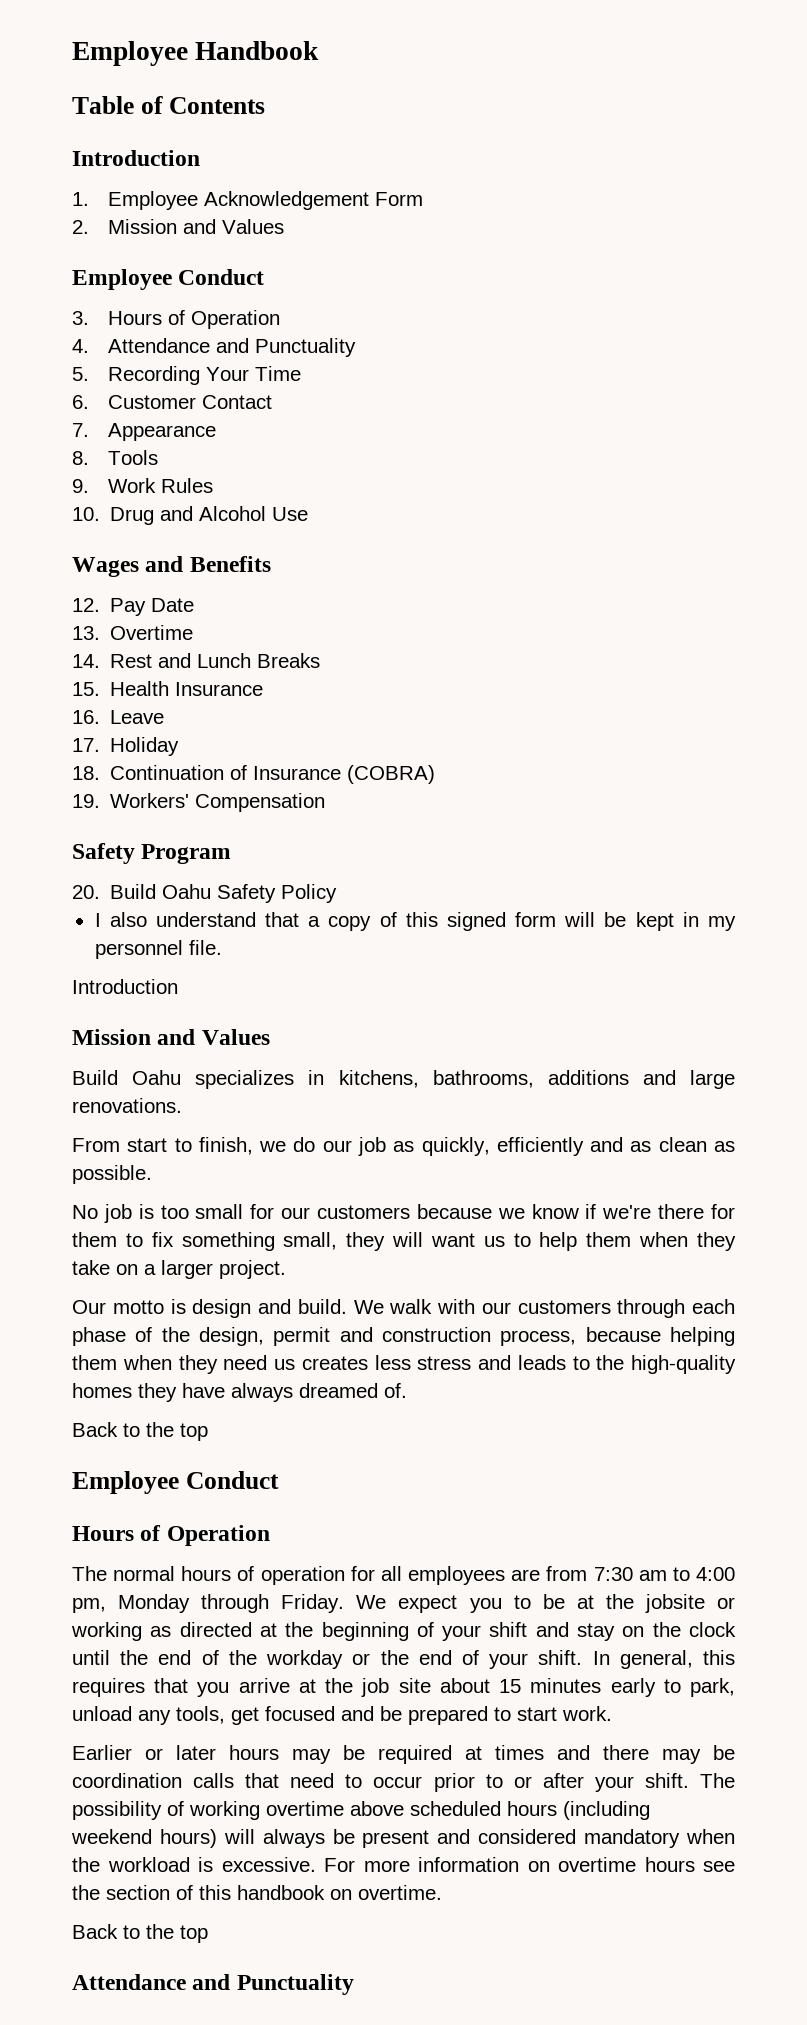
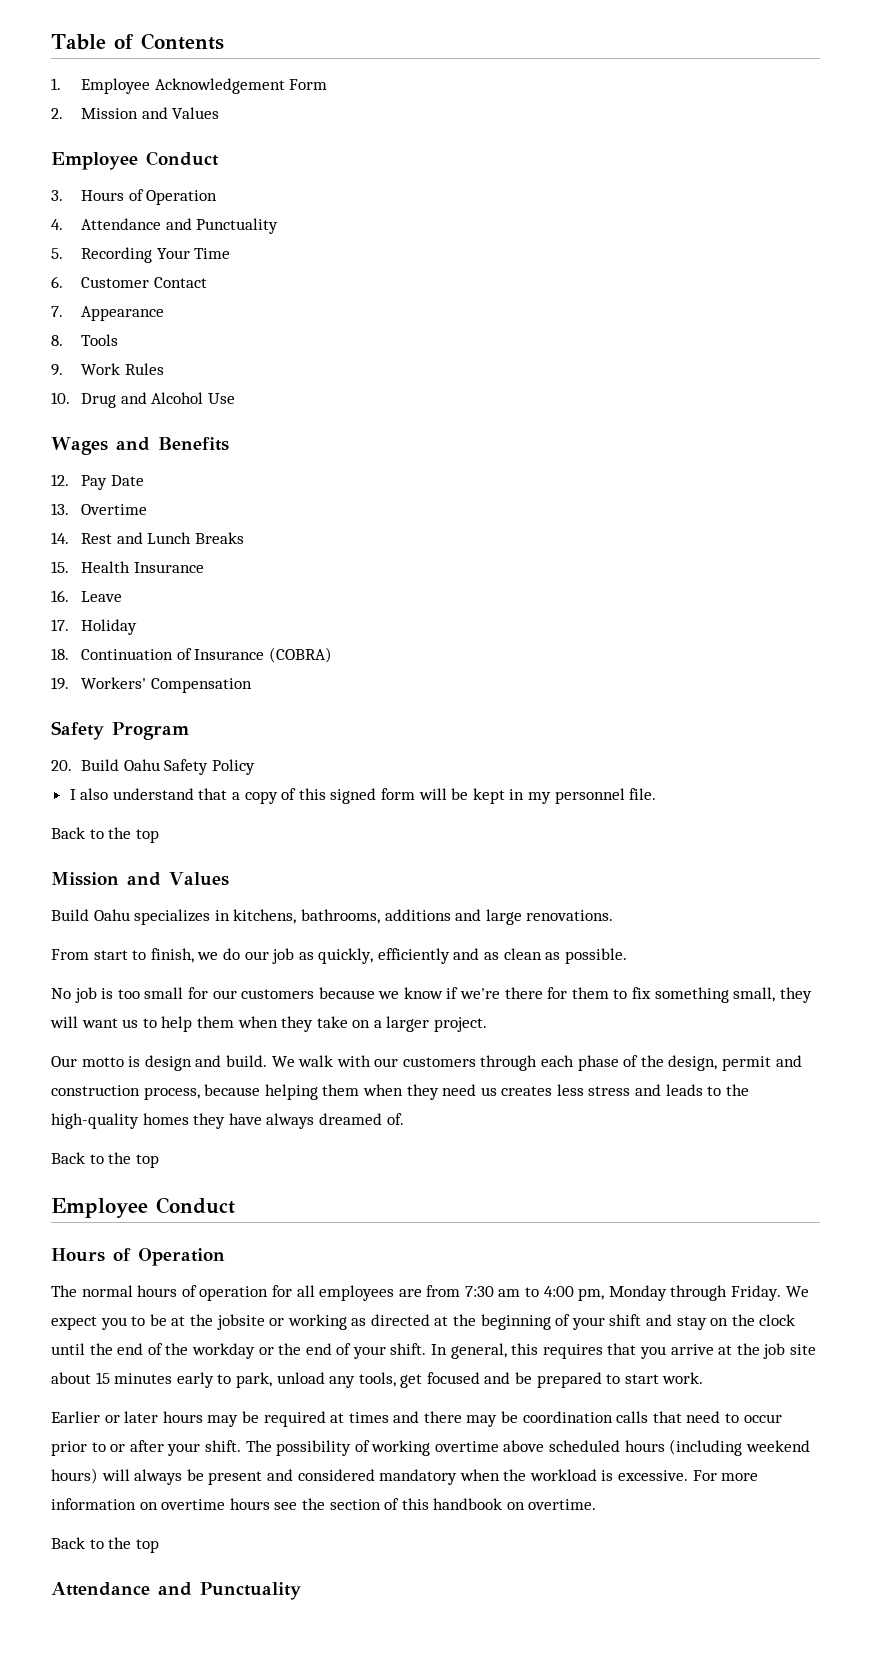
- Employee Handbook
  Table of Contents
- Introduction
  I also understand that a copy of this signed form will be kept in my personnel file.
- Introduction
+ Back to the top

